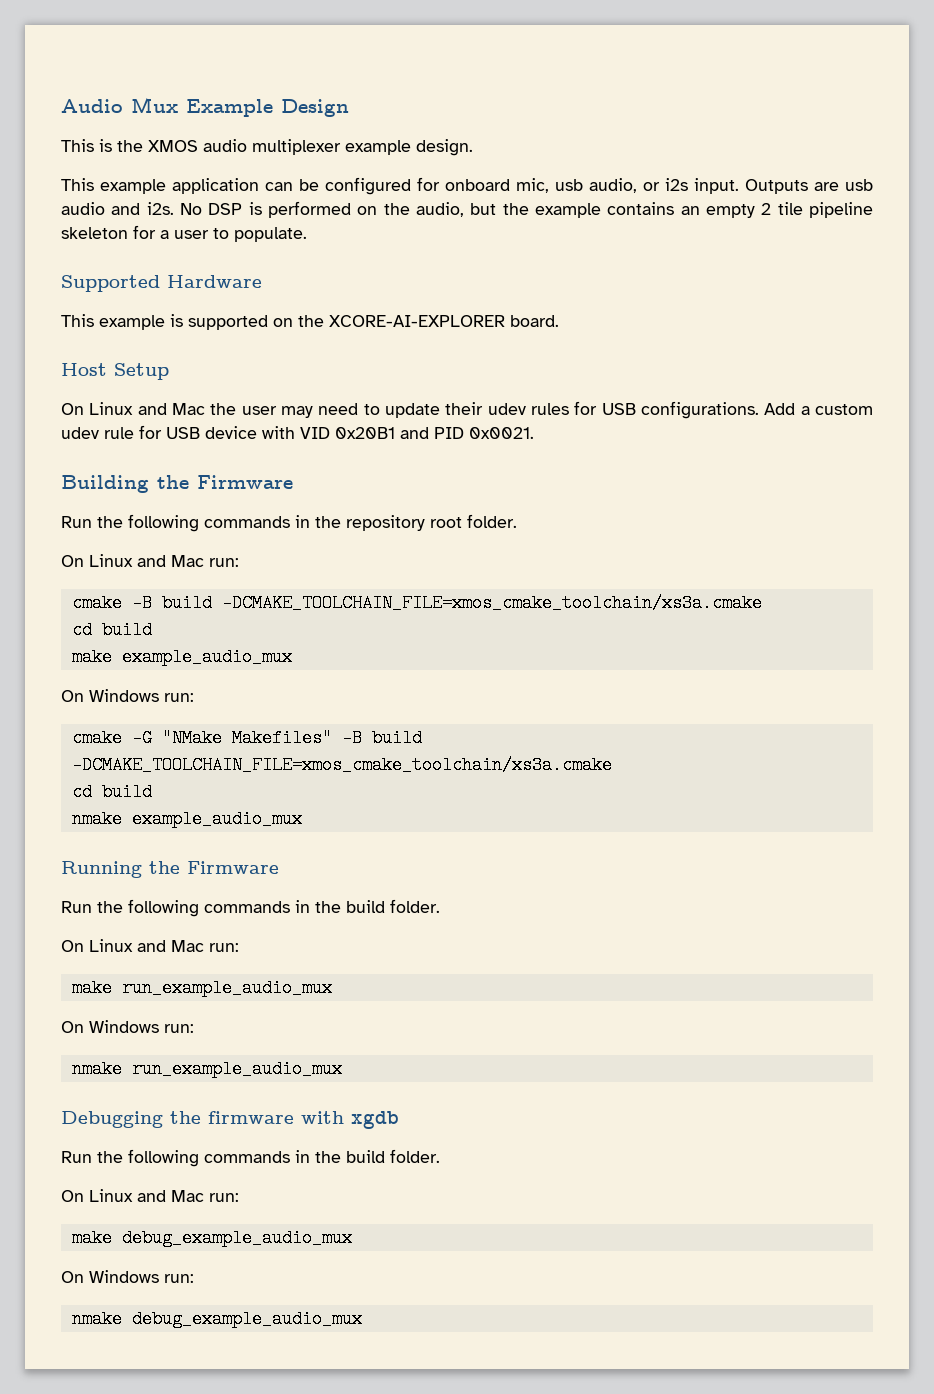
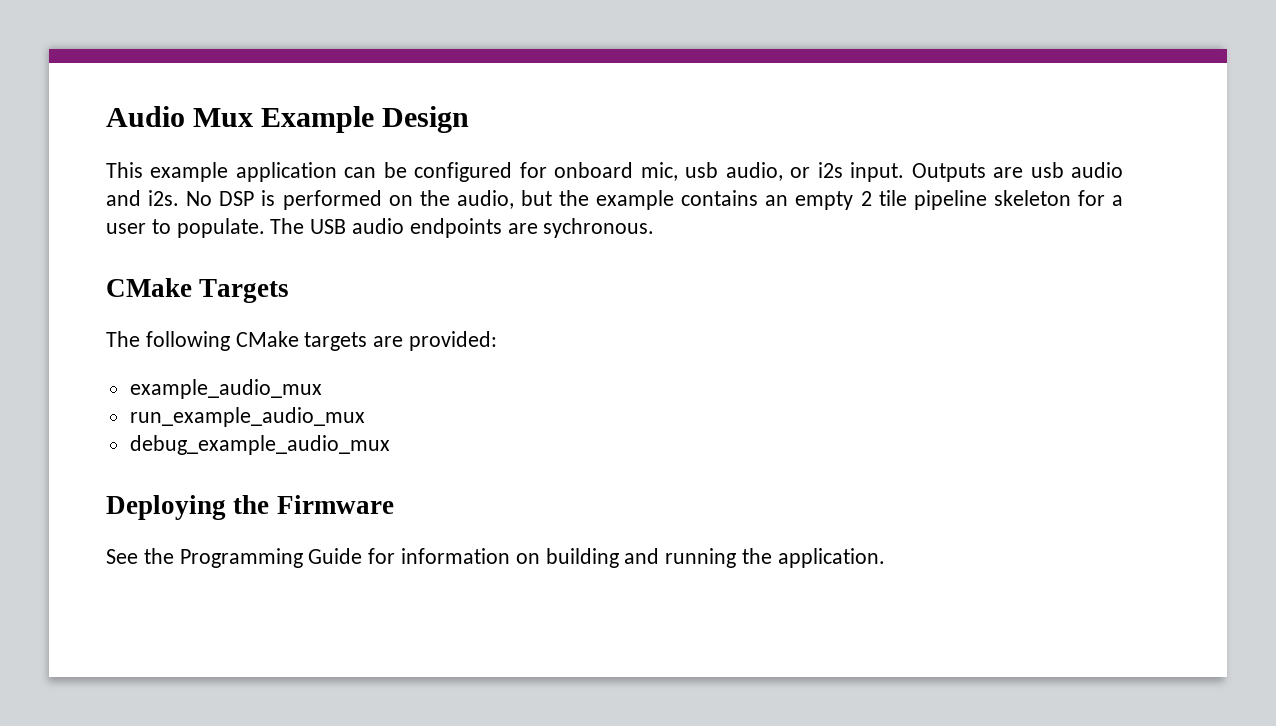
- This is the XMOS audio multiplexer example design.
- No DSP is performed on the audio, but the example contains an empty 2 tile pipeline skeleton for a user to populate.
- Supported Hardware
- This example is supported on the XCORE-AI-EXPLORER board.
- Host Setup
- On Linux and Mac the user may need to update their udev rules for USB configurations. Add a custom udev rule for USB device with VID 0x20B1 and PID 0x0021.
- Building the Firmware
- Run the following commands in the repository root folder.
- On Linux and Mac run:
- cmake -B build -DCMAKE_TOOLCHAIN_FILE=xmos_cmake_toolchain/xs3a.cmake
- cd build
- make example_audio_mux
- On Windows run:
- cmake -G "NMake Makefiles" -B build -DCMAKE_TOOLCHAIN_FILE=xmos_cmake_toolchain/xs3a.cmake
- cd build
- nmake example_audio_mux
- Running the Firmware
- Run the following commands in the build folder.
- On Linux and Mac run:
- make run_example_audio_mux
- On Windows run:
- nmake run_example_audio_mux
- Debugging the firmware with xgdb
- Run the following commands in the build folder.
- On Linux and Mac run:
- make debug_example_audio_mux
- On Windows run:
- nmake debug_example_audio_mux
+ No DSP is performed on the audio, but the example contains an empty 2 tile pipeline skeleton for a user to populate. The USB audio endpoints are sychronous.
+ CMake Targets
+ The following CMake targets are provided:
+ example_audio_mux
+ run_example_audio_mux
+ debug_example_audio_mux
+ Deploying the Firmware
+ See the Programming Guide for information on building and running the application.

